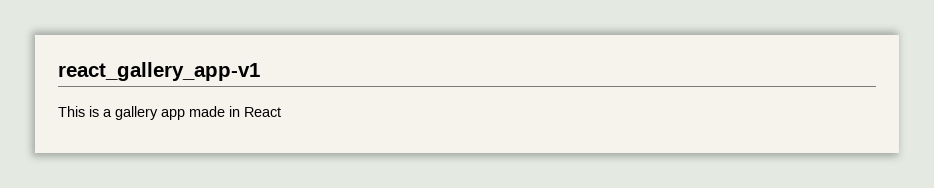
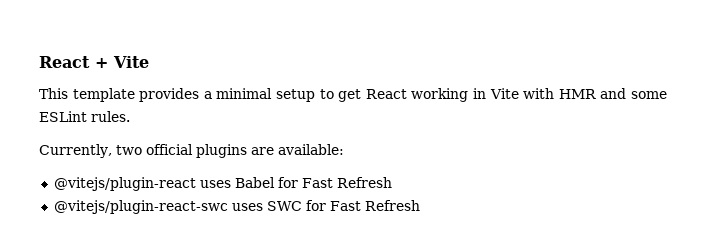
- react_gallery_app-v1
- This is a gallery app made in React
+ React + Vite
+ This template provides a minimal setup to get React working in Vite with HMR and some ESLint rules.
+ Currently, two official plugins are available:
+ @vitejs/plugin-react uses Babel for Fast Refresh
+ @vitejs/plugin-react-swc uses SWC for Fast Refresh

